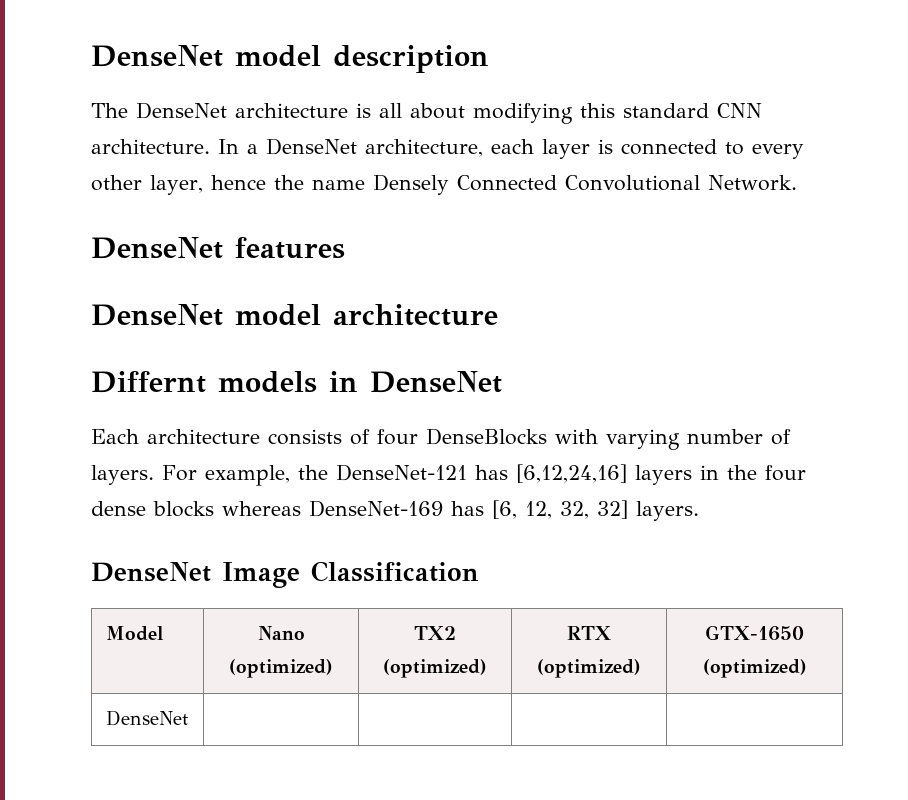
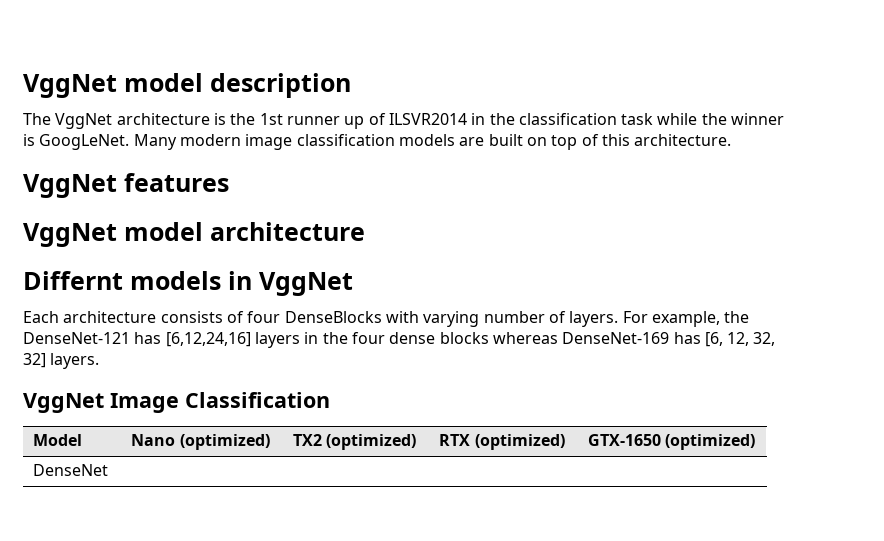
- DenseNet model description
+ VggNet model description
- The DenseNet architecture is all about modifying this standard CNN architecture. In a DenseNet architecture, each layer is connected to every other layer, hence the name Densely Connected Convolutional Network.
- DenseNet features
+ The VggNet architecture is the 1st runner up of ILSVR2014 in the classification task while the winner is GoogLeNet. Many modern image classification models are built on top of this architecture.
+ VggNet features
- DenseNet model architecture
+ VggNet model architecture
- Differnt models in DenseNet
+ Differnt models in VggNet
- DenseNet Image Classification
+ VggNet Image Classification

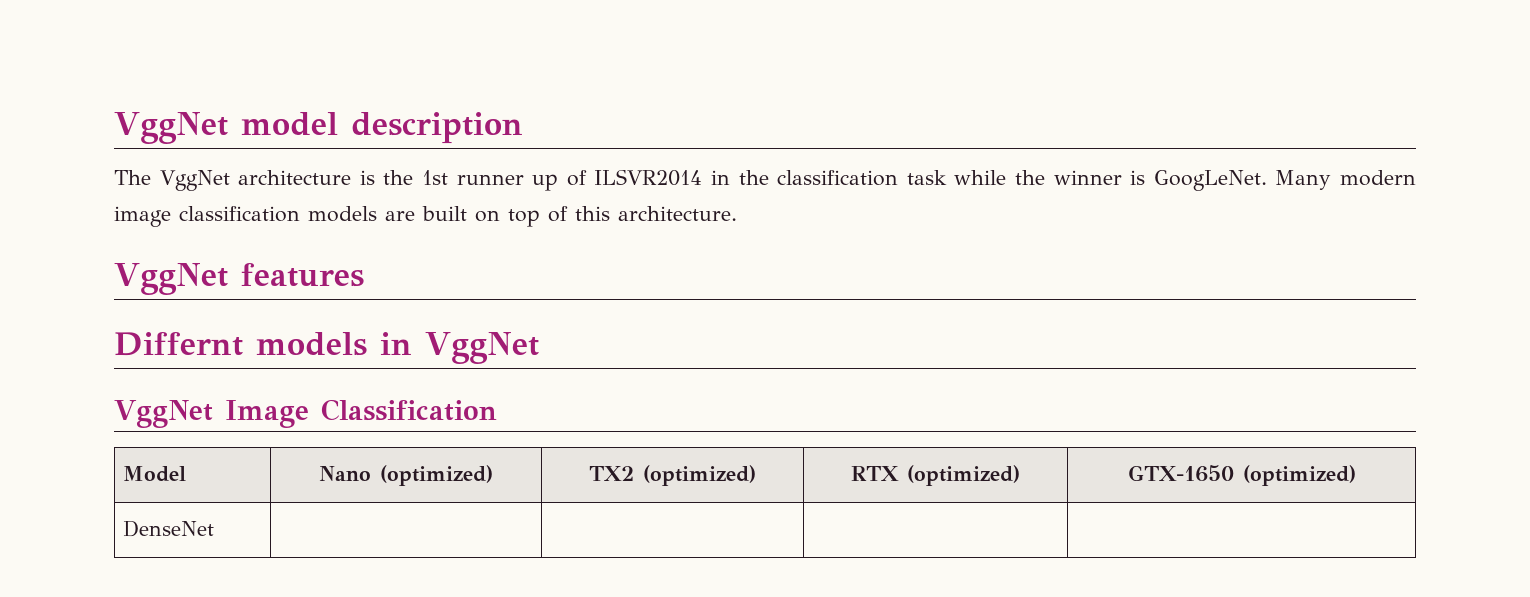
- VggNet model architecture
- Each architecture consists of four DenseBlocks with varying number of layers. For example, the DenseNet-121 has [6,12,24,16] layers in the four dense blocks whereas DenseNet-169 has [6, 12, 32, 32] layers.

